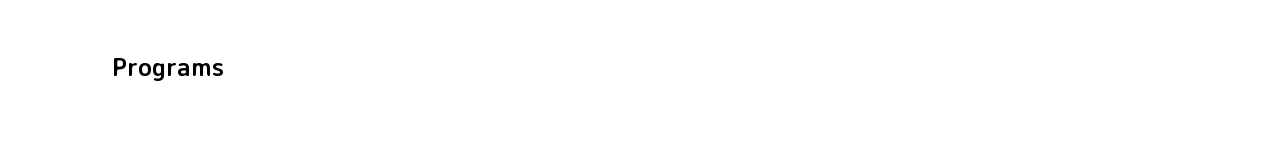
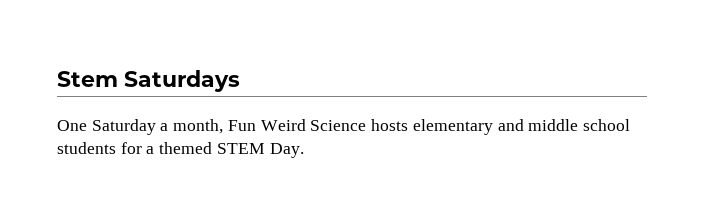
- Programs
+ Stem Saturdays
+ One Saturday a month, Fun Weird Science hosts elementary and middle school students for a themed STEM Day.

